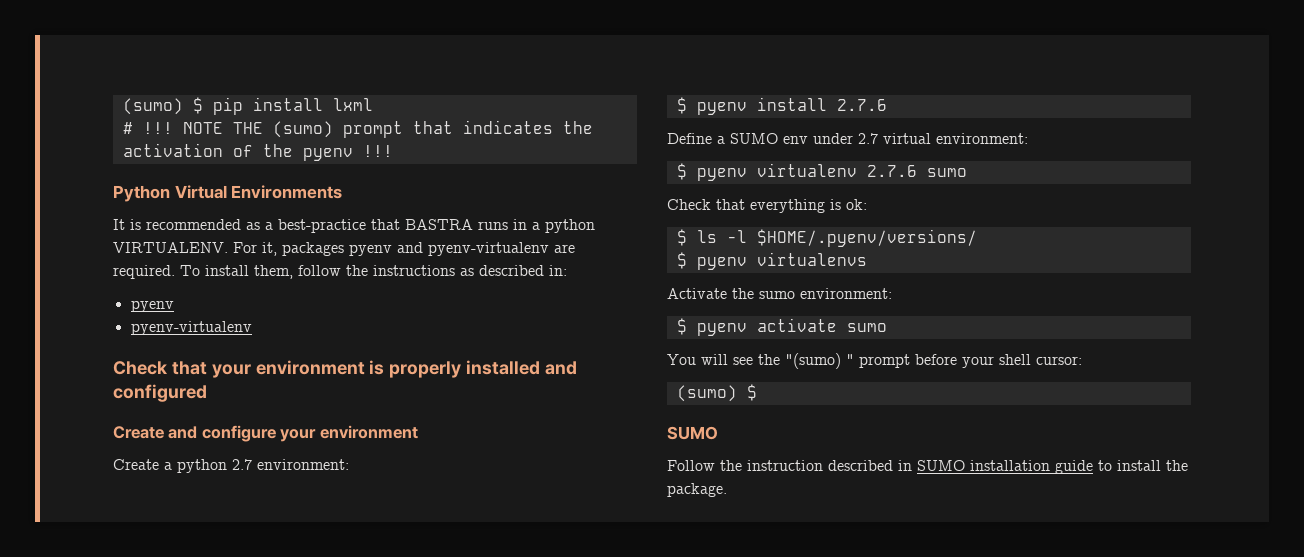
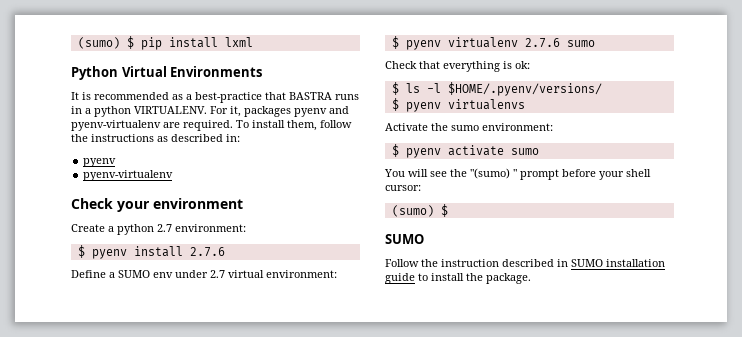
- # !!! NOTE THE (sumo) prompt that indicates the activation of the pyenv !!!
- Check that your environment is properly installed and configured
- Create and configure your environment
+ Check your environment

